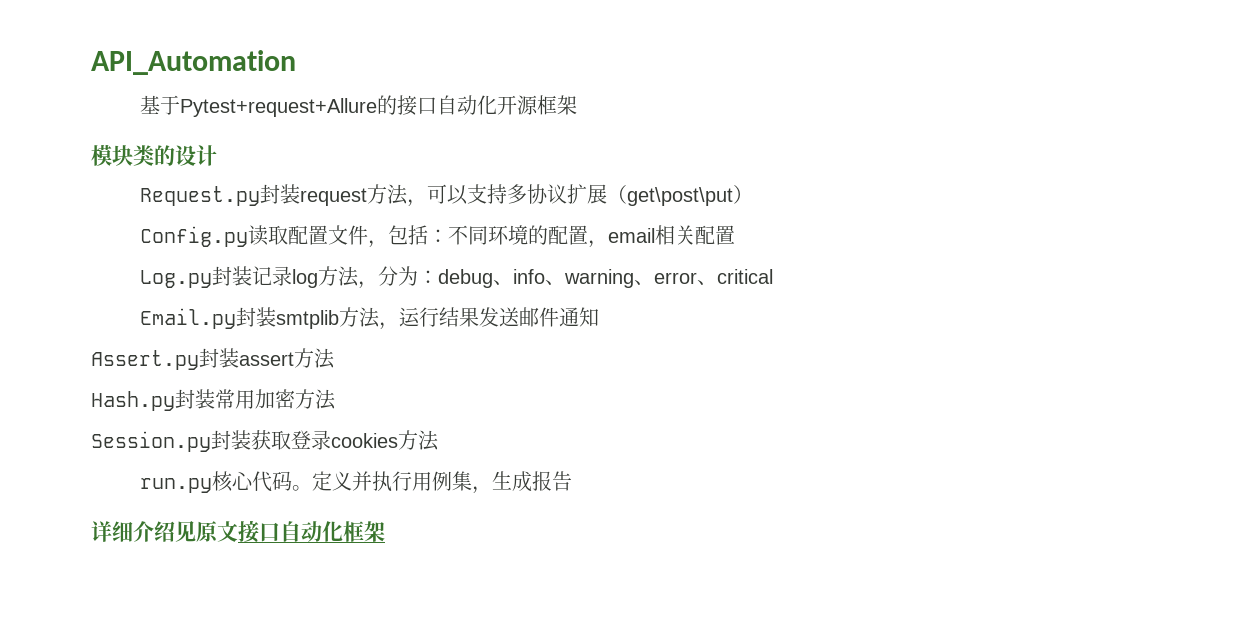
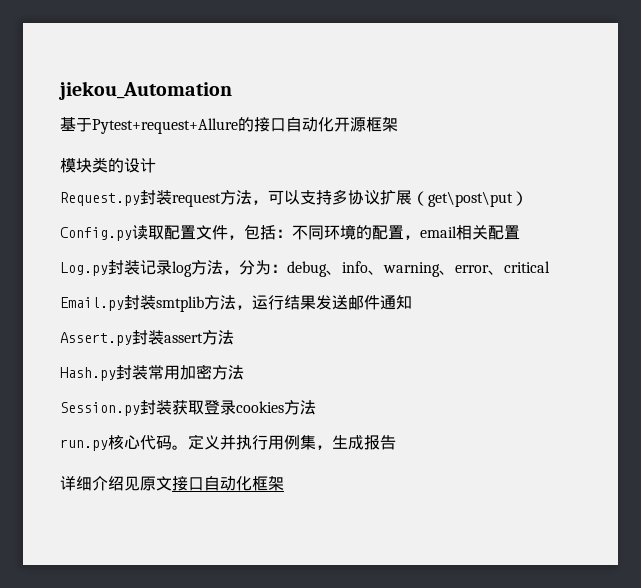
- API_Automation
+ jiekou_Automation

